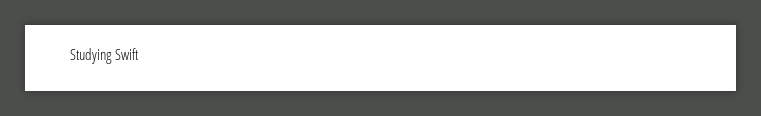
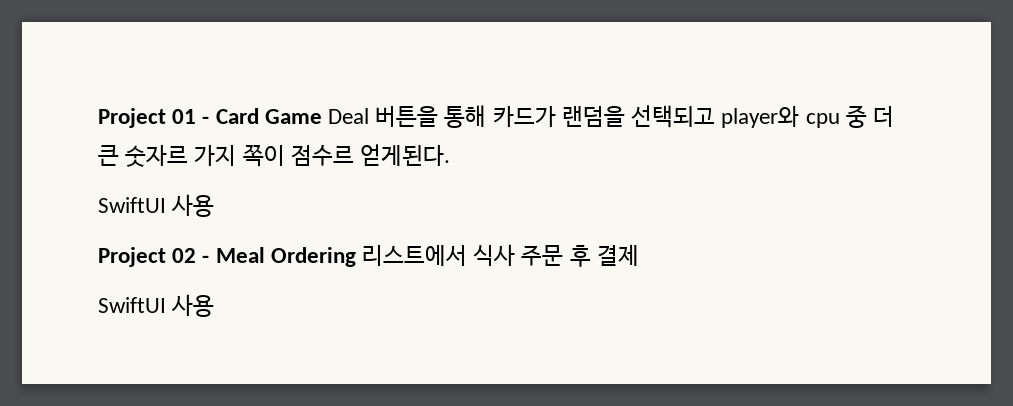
- Studying Swift
+ Project 01 - Card Game Deal 버튼을 통해 카드가 랜덤을 선택되고 player와 cpu 중 더 큰 숫자르 가지 쪽이 점수르 얻게된다.
+ SwiftUI 사용
+ Project 02 - Meal Ordering 리스트에서 식사 주문 후 결제
+ SwiftUI 사용

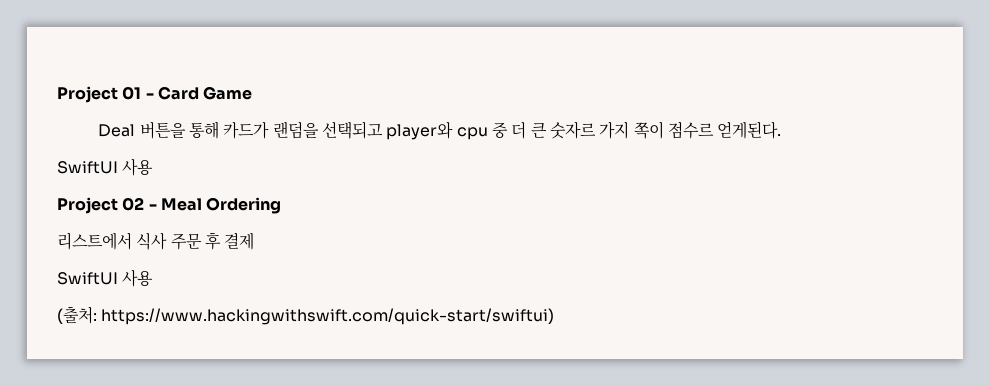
- Project 01 - Card Game Deal 버튼을 통해 카드가 랜덤을 선택되고 player와 cpu 중 더 큰 숫자르 가지 쪽이 점수르 얻게된다.
+ Project 01 - Card Game
+ Deal 버튼을 통해 카드가 랜덤을 선택되고 player와 cpu 중 더 큰 숫자르 가지 쪽이 점수르 얻게된다.
- Project 02 - Meal Ordering 리스트에서 식사 주문 후 결제
+ Project 02 - Meal Ordering
+ 리스트에서 식사 주문 후 결제
+ (출처: https://www.hackingwithswift.com/quick-start/swiftui)

